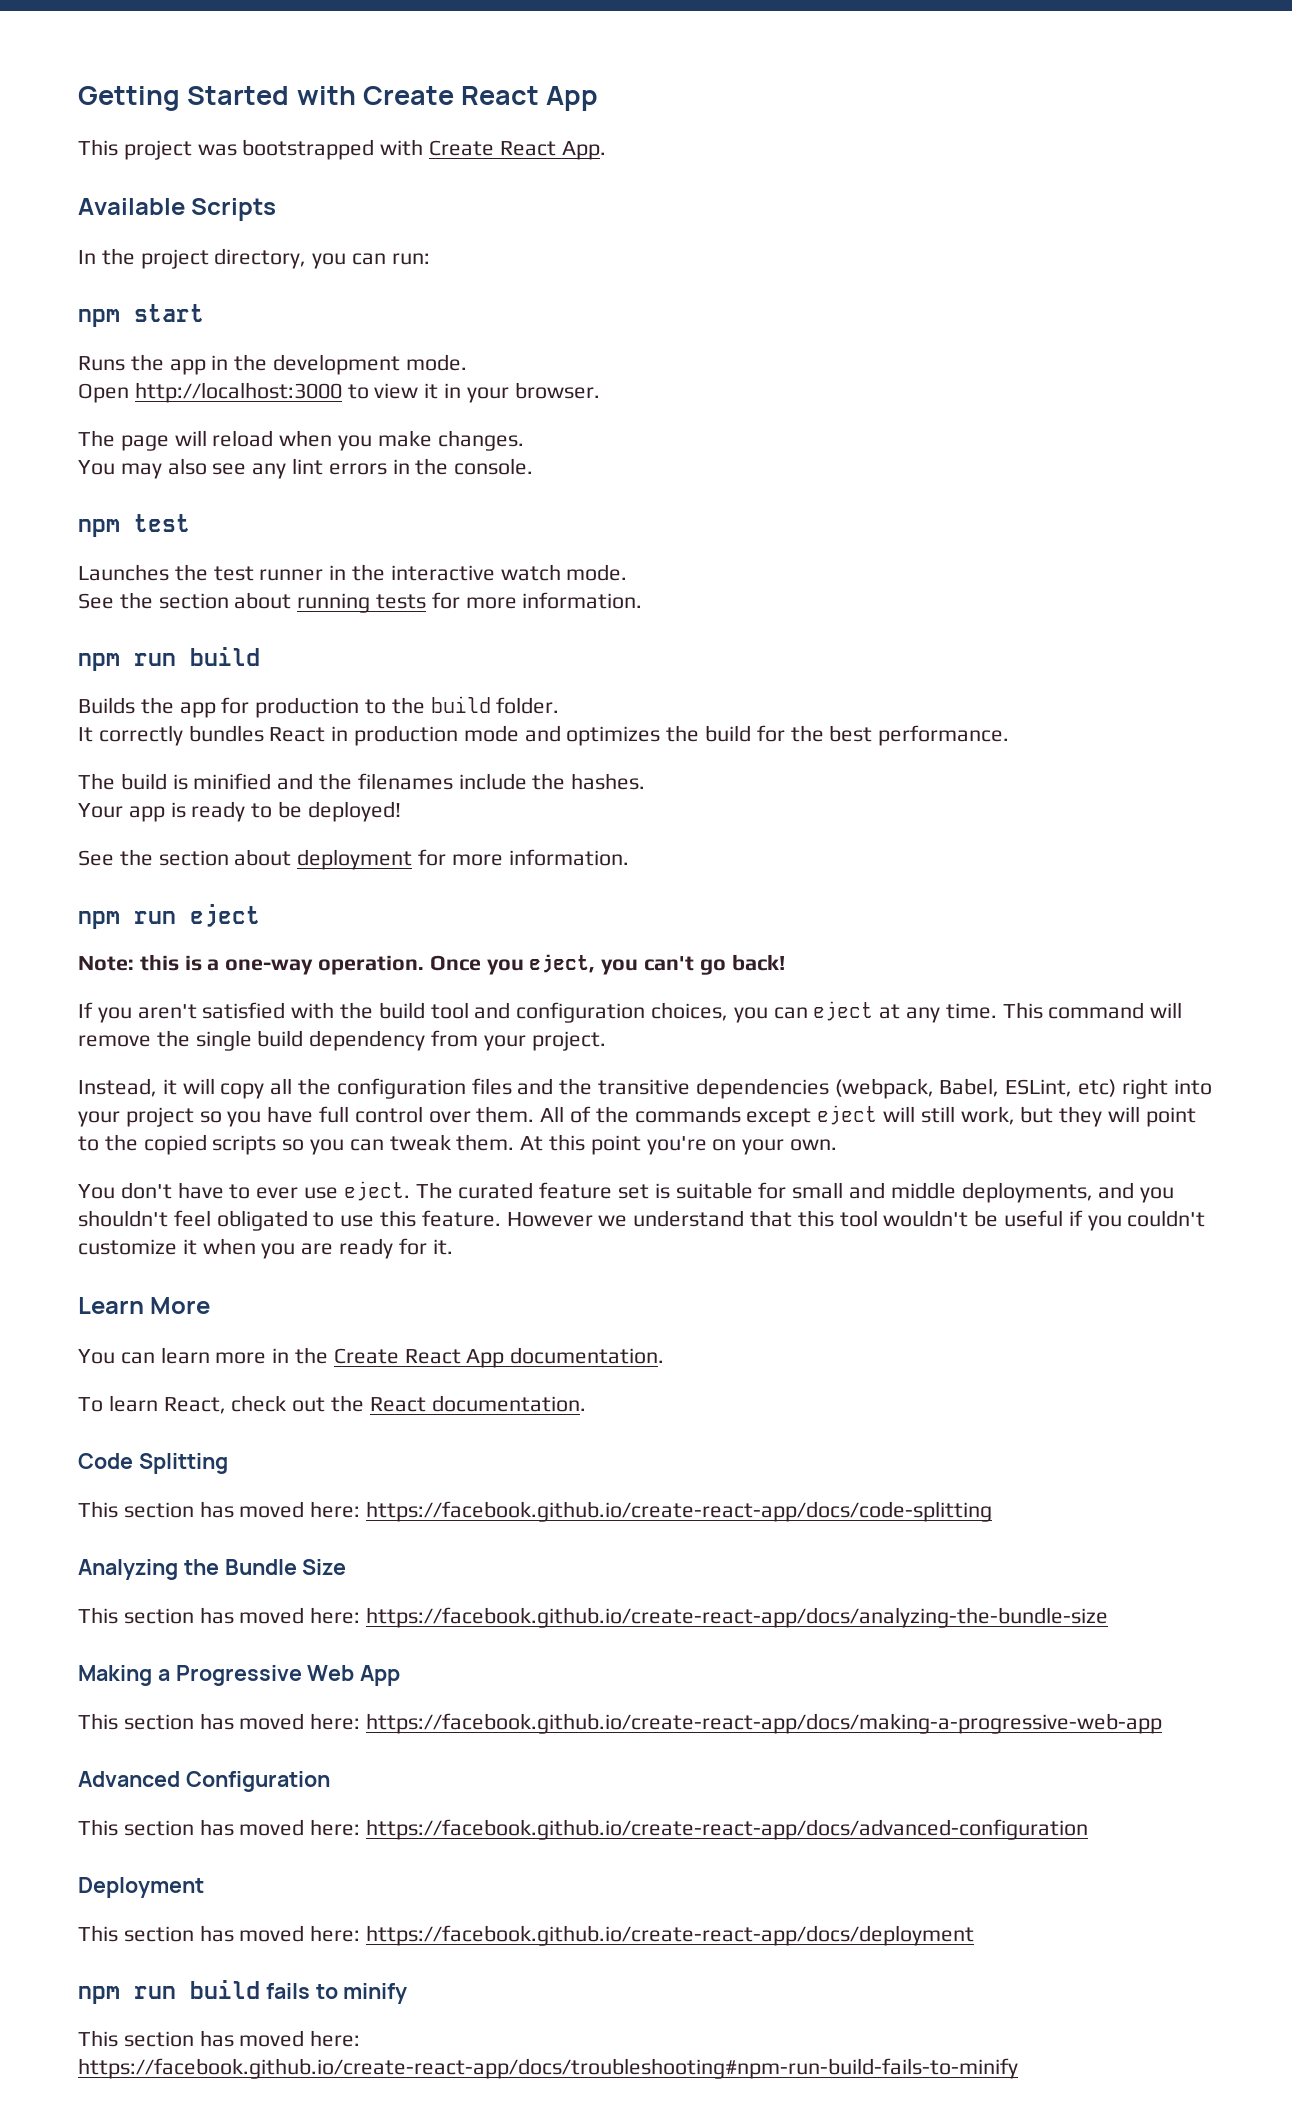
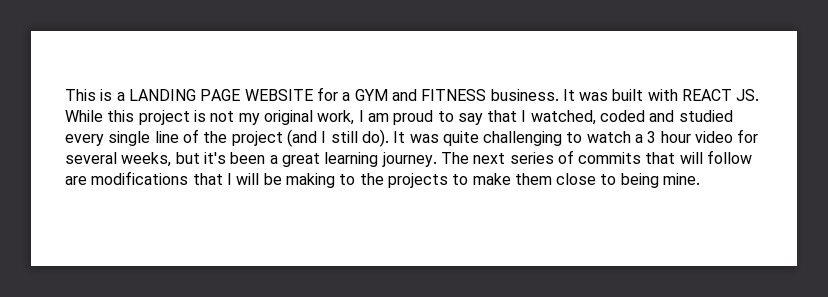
- Getting Started with Create React App
- This project was bootstrapped with Create React App.
- Available Scripts
- In the project directory, you can run:
- npm start
- Runs the app in the development mode.
- Open http://localhost:3000 to view it in your browser.
- The page will reload when you make changes.
- You may also see any lint errors in the console.
- npm test
- Launches the test runner in the interactive watch mode.
- See the section about running tests for more information.
- npm run build
- Builds the app for production to the build folder.
- It correctly bundles React in production mode and optimizes the build for the best performance.
- The build is minified and the filenames include the hashes.
- Your app is ready to be deployed!
- See the section about deployment for more information.
- npm run eject
- Note: this is a one-way operation. Once you eject, you can't go back!
- If you aren't satisfied with the build tool and configuration choices, you can eject at any time. This command will remove the single build dependency from your project.
- Instead, it will copy all the configuration files and the transitive dependencies (webpack, Babel, ESLint, etc) right into your project so you have full control over them. All of the commands except eject will still work, but they will point to the copied scripts so you can tweak them. At this point you're on your own.
- You don't have to ever use eject. The curated feature set is suitable for small and middle deployments, and you shouldn't feel obligated to use this feature. However we understand that this tool wouldn't be useful if you couldn't customize it when you are ready for it.
- Learn More
- You can learn more in the Create React App documentation.
- To learn React, check out the React documentation.
- Code Splitting
- This section has moved here: https://facebook.github.io/create-react-app/docs/code-splitting
- Analyzing the Bundle Size
- This section has moved here: https://facebook.github.io/create-react-app/docs/analyzing-the-bundle-size
- Making a Progressive Web App
- This section has moved here: https://facebook.github.io/create-react-app/docs/making-a-progressive-web-app
- Advanced Configuration
- This section has moved here: https://facebook.github.io/create-react-app/docs/advanced-configuration
- Deployment
- This section has moved here: https://facebook.github.io/create-react-app/docs/deployment
- npm run build fails to minify
- This section has moved here: https://facebook.github.io/create-react-app/docs/troubleshooting#npm-run-build-fails-to-minify
+ This is a LANDING PAGE WEBSITE for a GYM and FITNESS business. It was built with REACT JS. While this project is not my original work, I am proud to say that I watched, coded and studied every single line of the project (and I still do). It was quite challenging to watch a 3 hour video for several weeks, but it's been a great learning journey. The next series of commits that will follow are modifications that I will be making to the projects to make them close to being mine.

